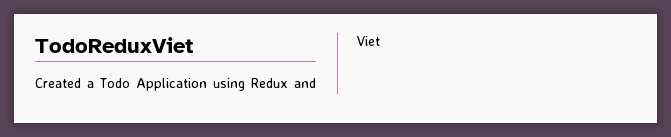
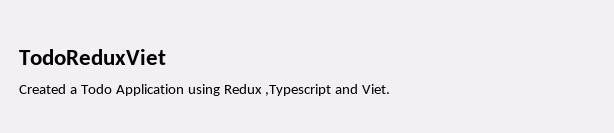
- Created a Todo Application using Redux and Viet
+ Created a Todo Application using Redux ,Typescript and Viet.

